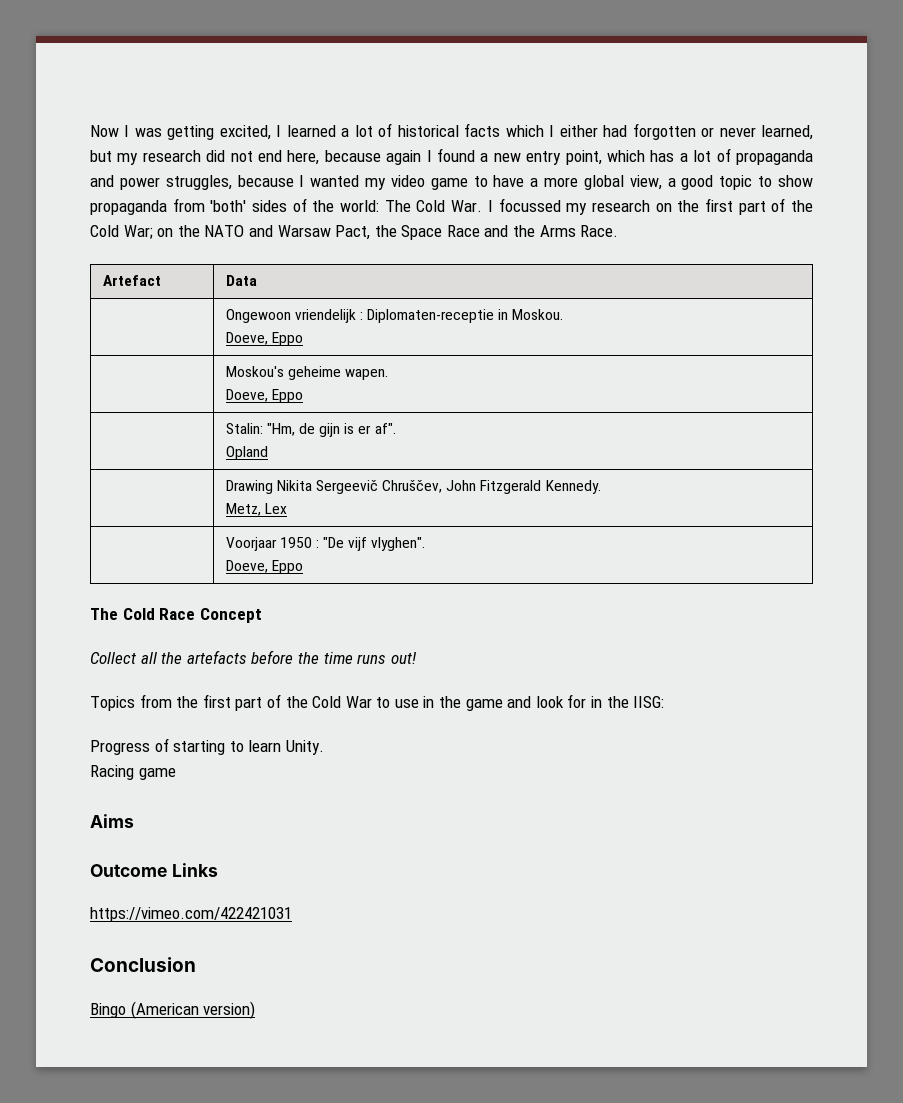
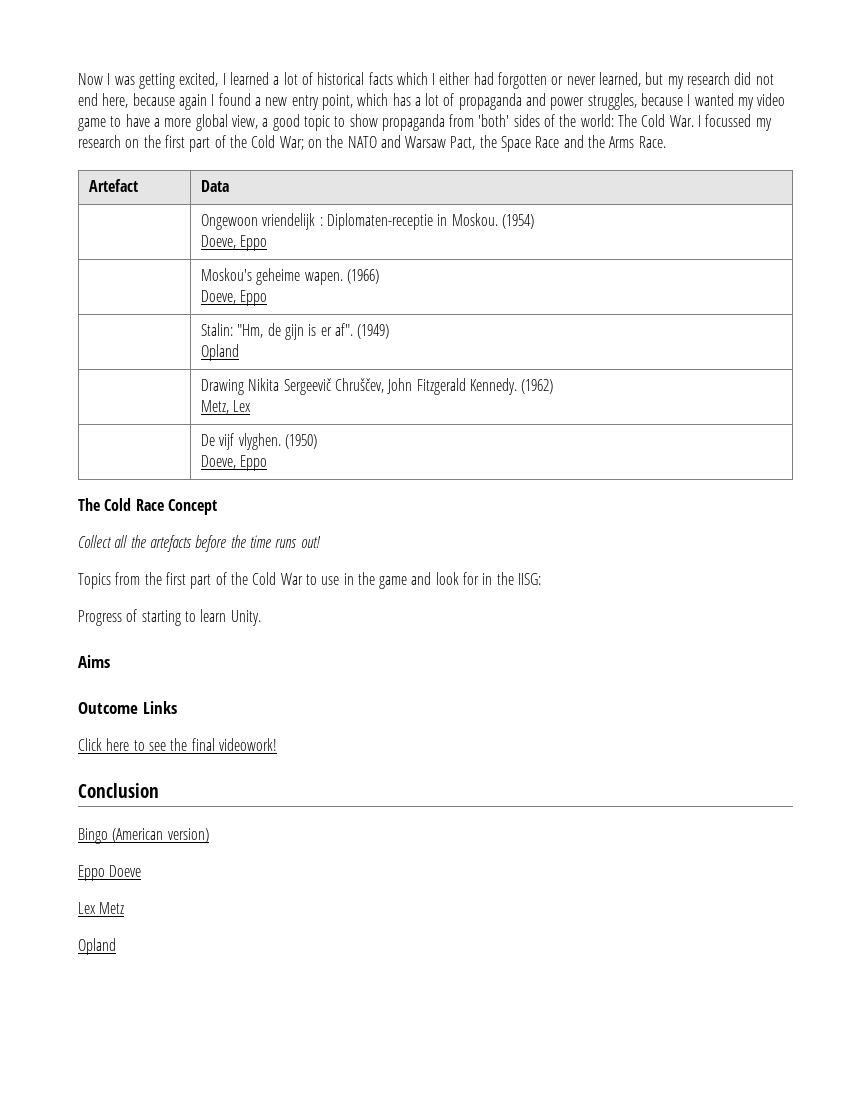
- | Ongewoon vriendelijk : Diplomaten-receptie in Moskou.
+ | Ongewoon vriendelijk : Diplomaten-receptie in Moskou. (1954)
- | Moskou's geheime wapen.
+ | Moskou's geheime wapen. (1966)
- | Stalin: "Hm, de gijn is er af".
+ | Stalin: "Hm, de gijn is er af". (1949)
- | Drawing Nikita Sergeevič Chruščev, John Fitzgerald Kennedy.
+ | Drawing Nikita Sergeevič Chruščev, John Fitzgerald Kennedy. (1962)
- | Voorjaar 1950 : "De vijf vlyghen".
+ | De vijf vlyghen. (1950)
- Racing game
- https://vimeo.com/422421031
+ Click here to see the final videowork!
+ Eppo Doeve
+ Lex Metz
+ Opland

